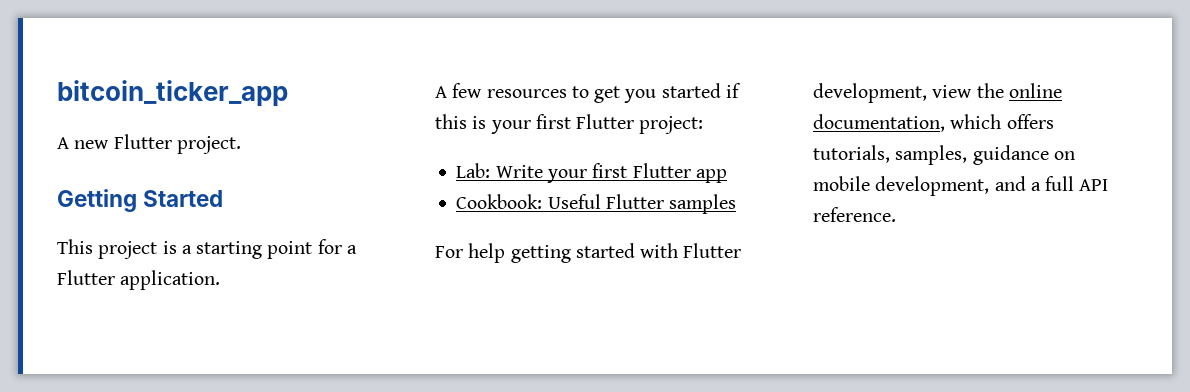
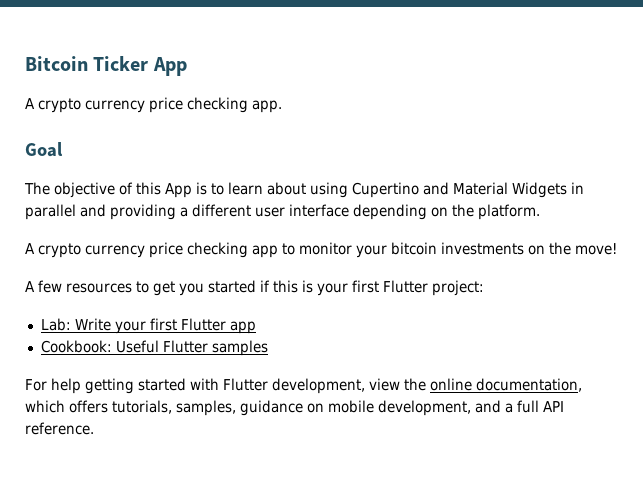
- bitcoin_ticker_app
- A new Flutter project.
- Getting Started
- This project is a starting point for a Flutter application.
+ Bitcoin Ticker App
+ A crypto currency price checking app.
+ Goal
+ The objective of this App is to learn about using Cupertino and Material Widgets in parallel and providing a different user interface depending on the platform.
+ A crypto currency price checking app to monitor your bitcoin investments on the move!

